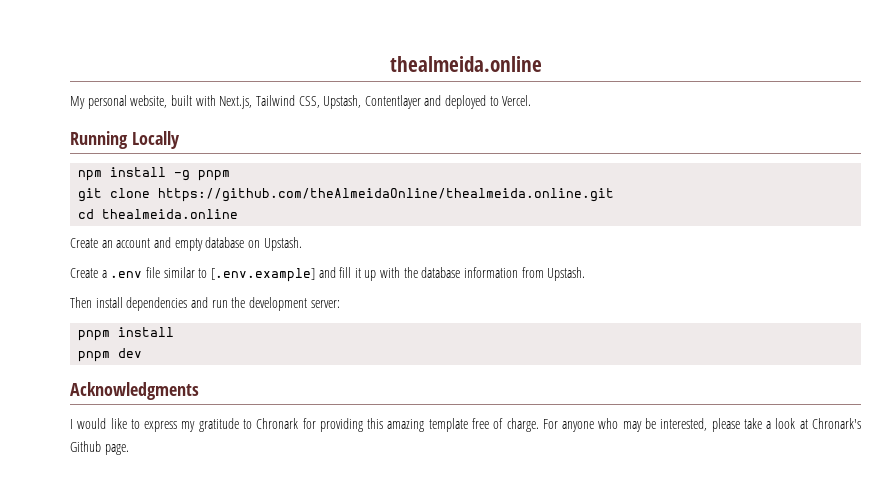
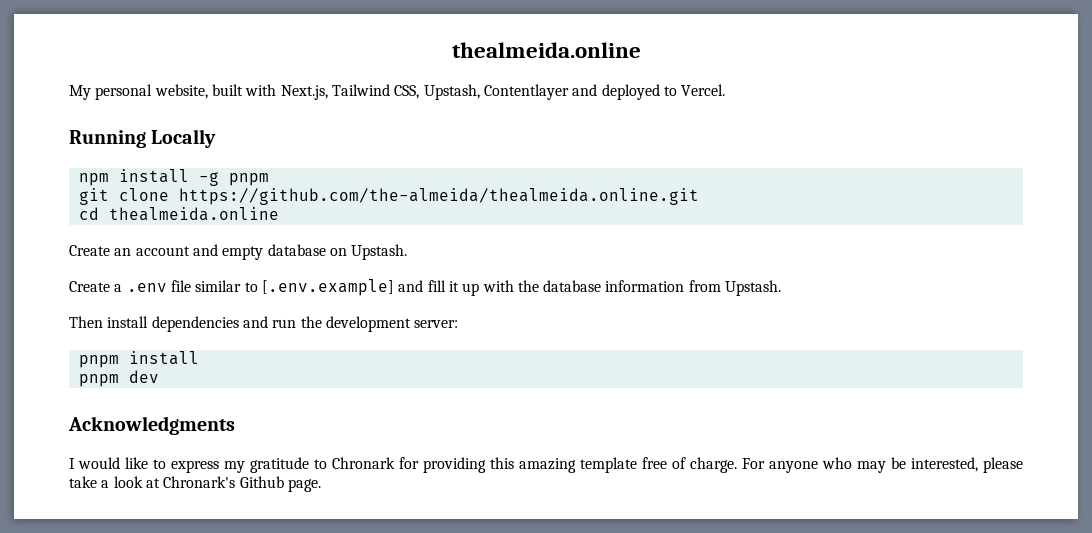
- git clone https://github.com/theAlmeidaOnline/thealmeida.online.git
+ git clone https://github.com/the-almeida/thealmeida.online.git

